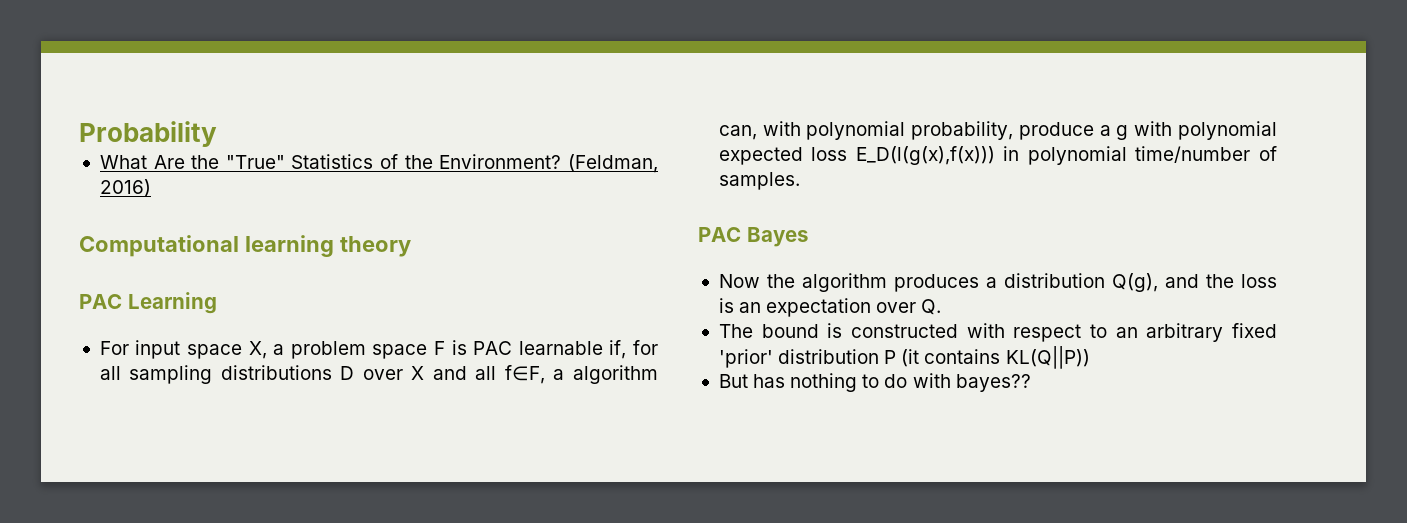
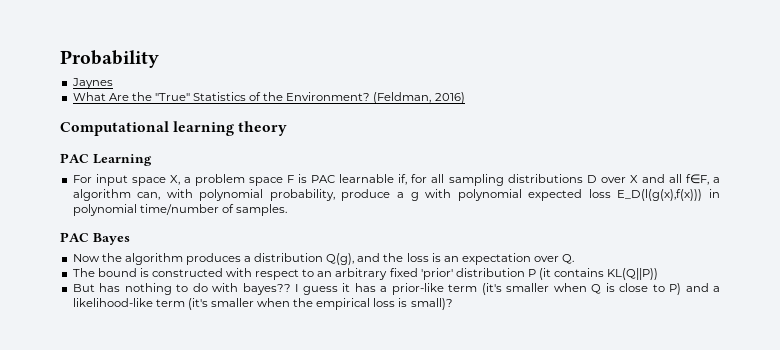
+ Jaynes
+ I guess it has a prior-like term (it's smaller when Q is close to P) and a likelihood-like term (it's smaller when the empirical loss is small)?

